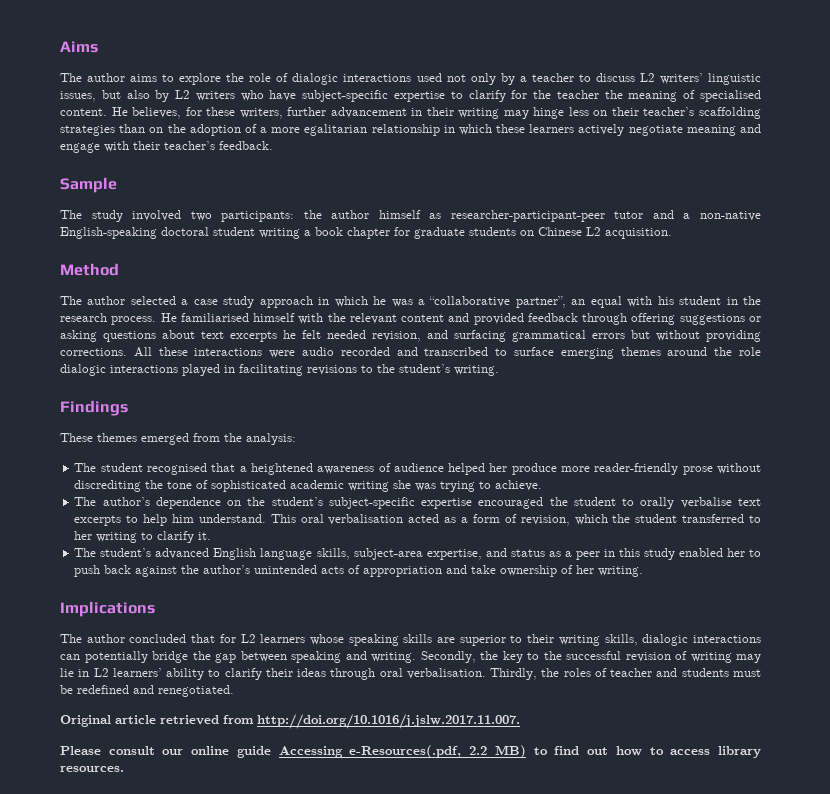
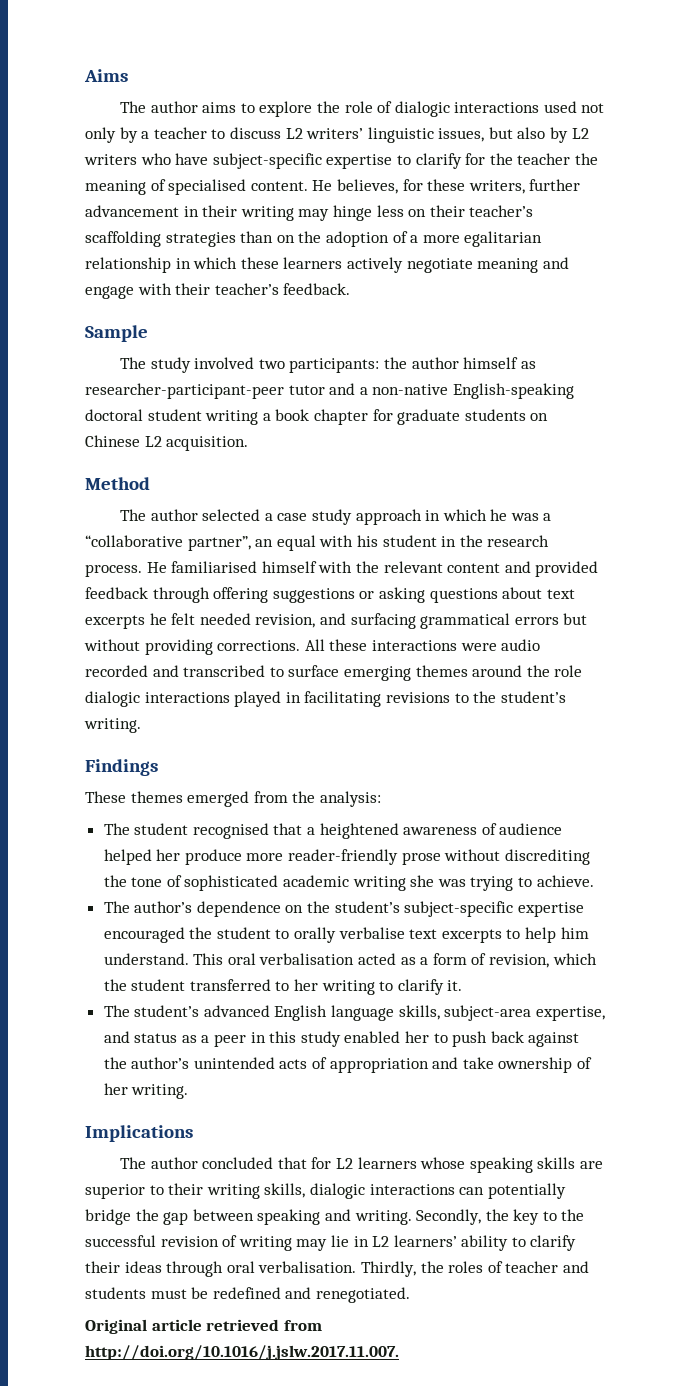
- Please consult our online guide Accessing e-Resources(.pdf, 2.2 MB) to find out how to access library resources.

